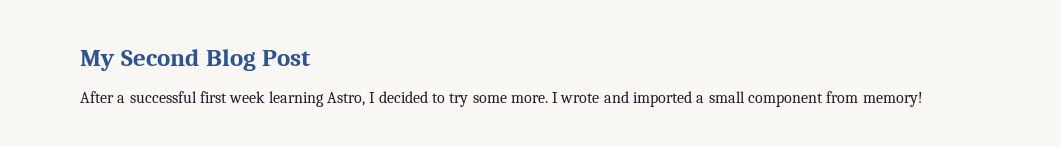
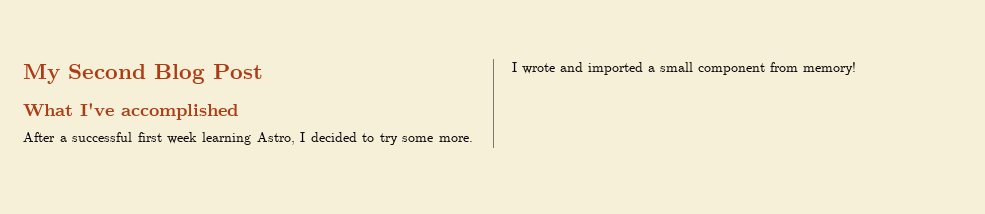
+ What I've accomplished

